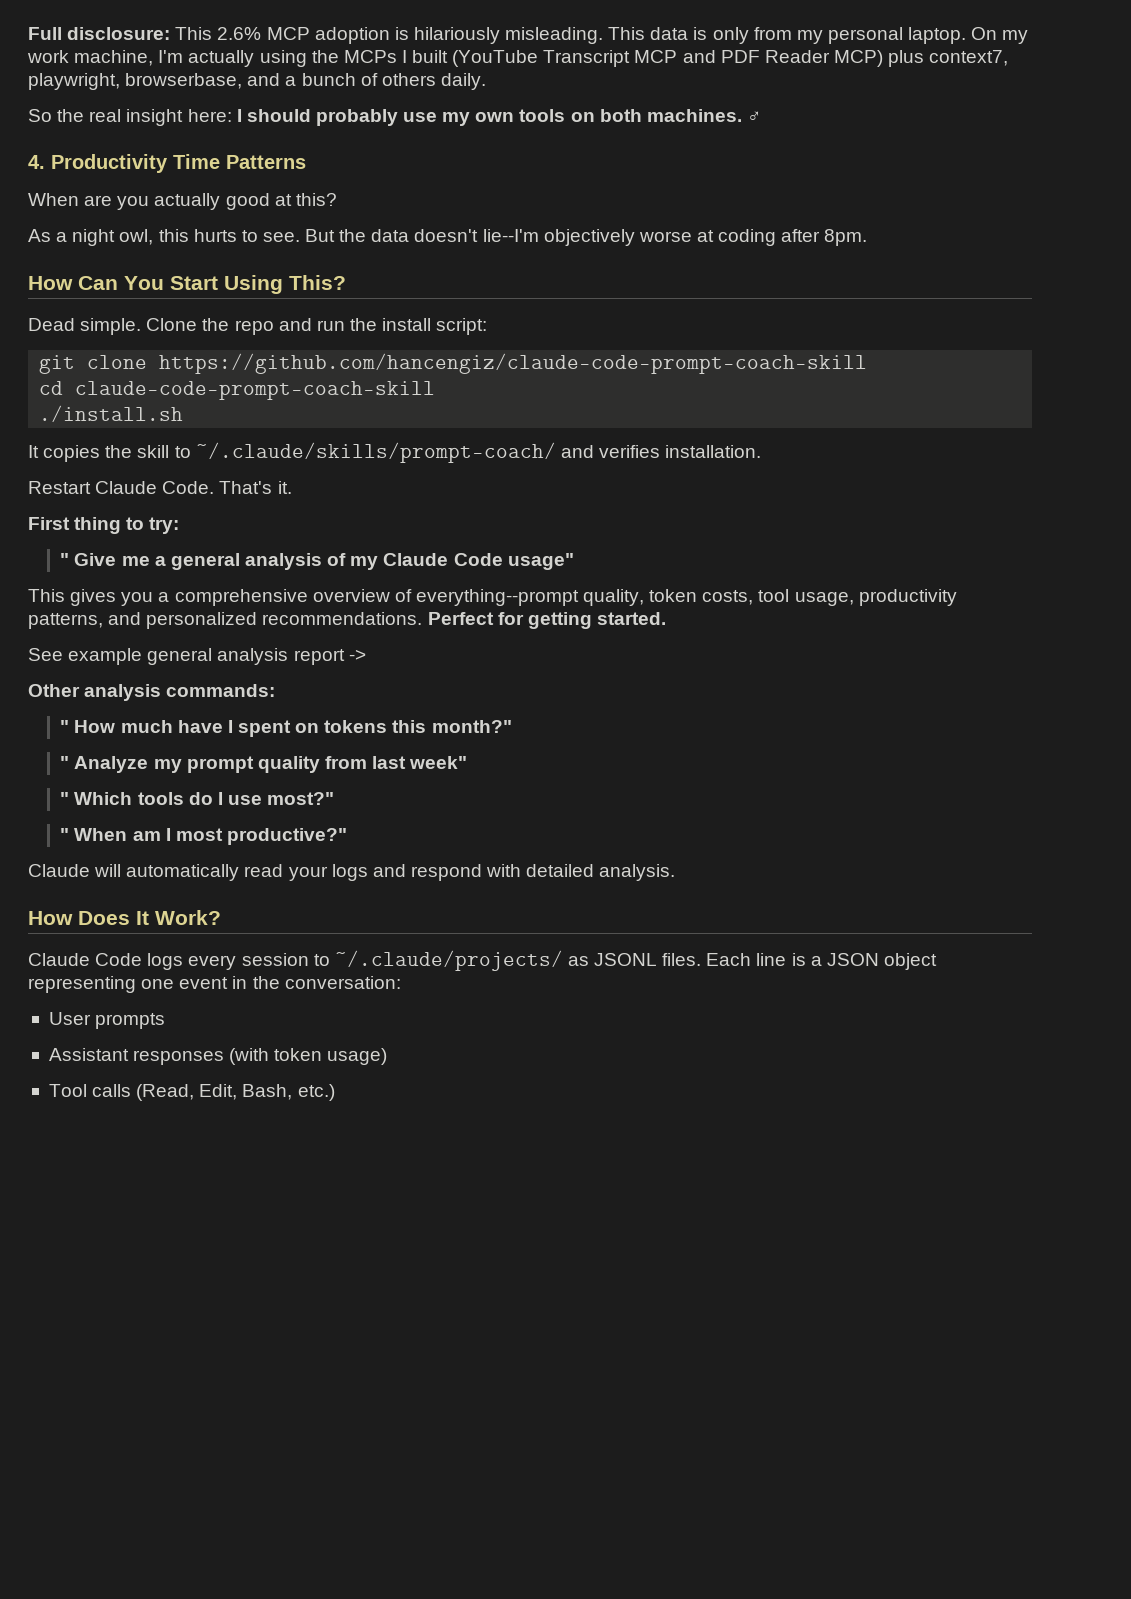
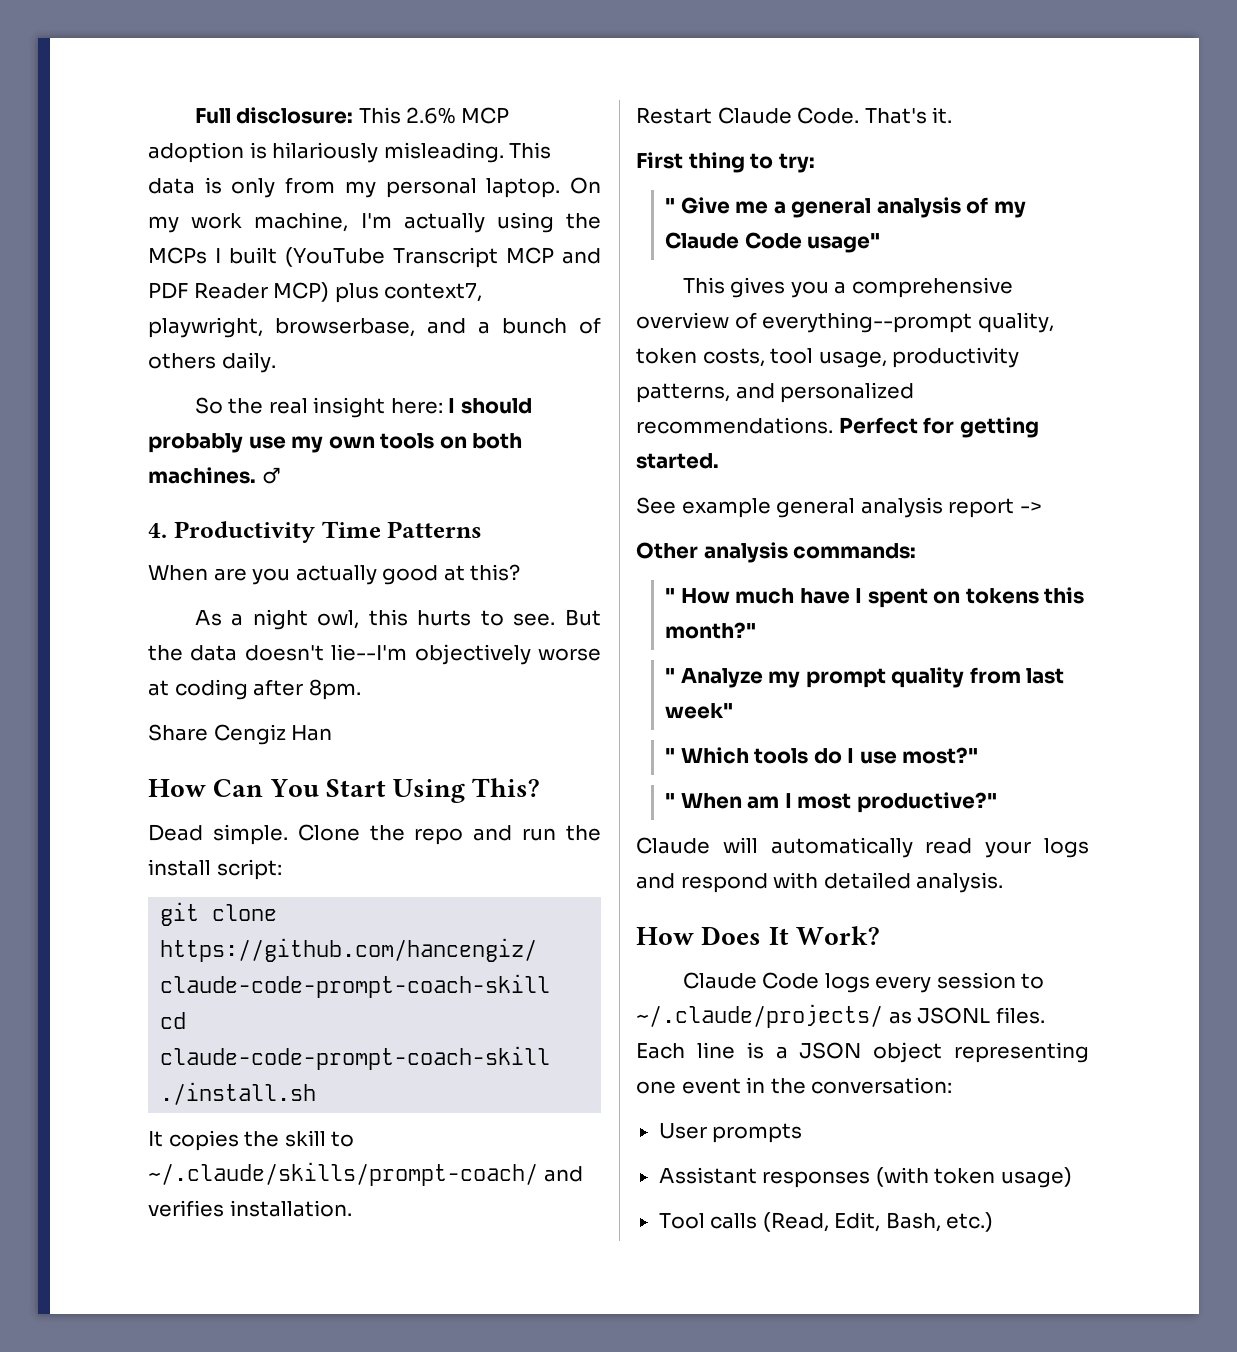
+ Share Cengiz Han

